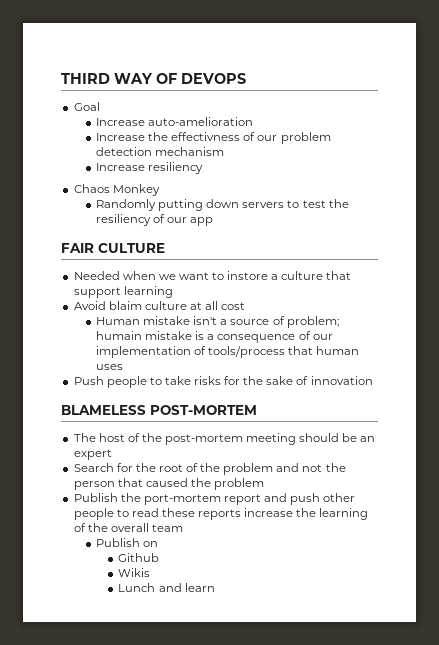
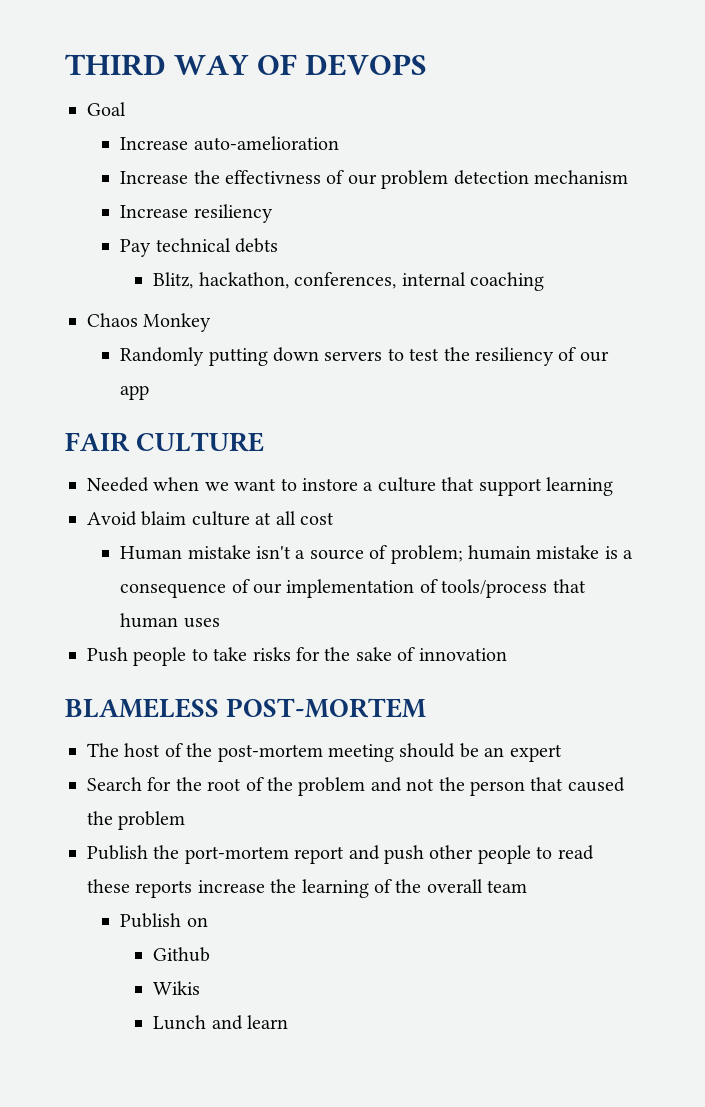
+ Pay technical debts
+ Blitz, hackathon, conferences, internal coaching

